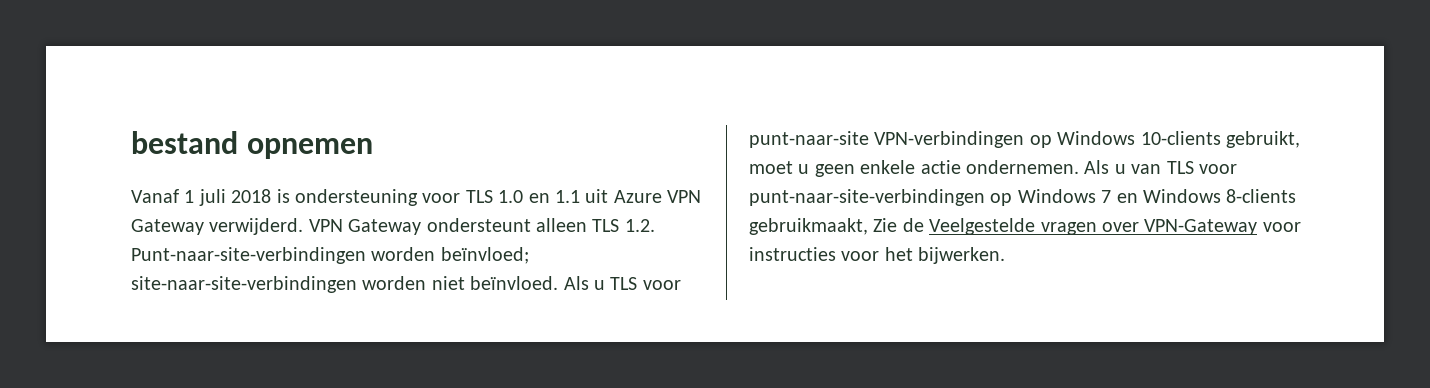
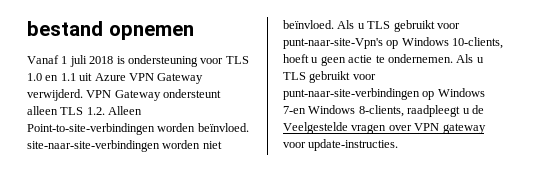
- VPN Gateway ondersteunt alleen TLS 1.2. Punt-naar-site-verbindingen worden beïnvloed; site-naar-site-verbindingen worden niet beïnvloed.
+ VPN Gateway ondersteunt alleen TLS 1.2. Alleen Point-to-site-verbindingen worden beïnvloed. site-naar-site-verbindingen worden niet beïnvloed.
- Als u TLS voor punt-naar-site VPN-verbindingen op Windows 10-clients gebruikt, moet u geen enkele actie ondernemen.
+ Als u TLS gebruikt voor punt-naar-site-Vpn's op Windows 10-clients, hoeft u geen actie te ondernemen.
- Als u van TLS voor punt-naar-site-verbindingen op Windows 7 en Windows 8-clients gebruikmaakt, Zie de Veelgestelde vragen over VPN-Gateway voor instructies voor het bijwerken.
+ Als u TLS gebruikt voor punt-naar-site-verbindingen op Windows 7-en Windows 8-clients, raadpleegt u de Veelgestelde vragen over VPN gateway voor update-instructies.

